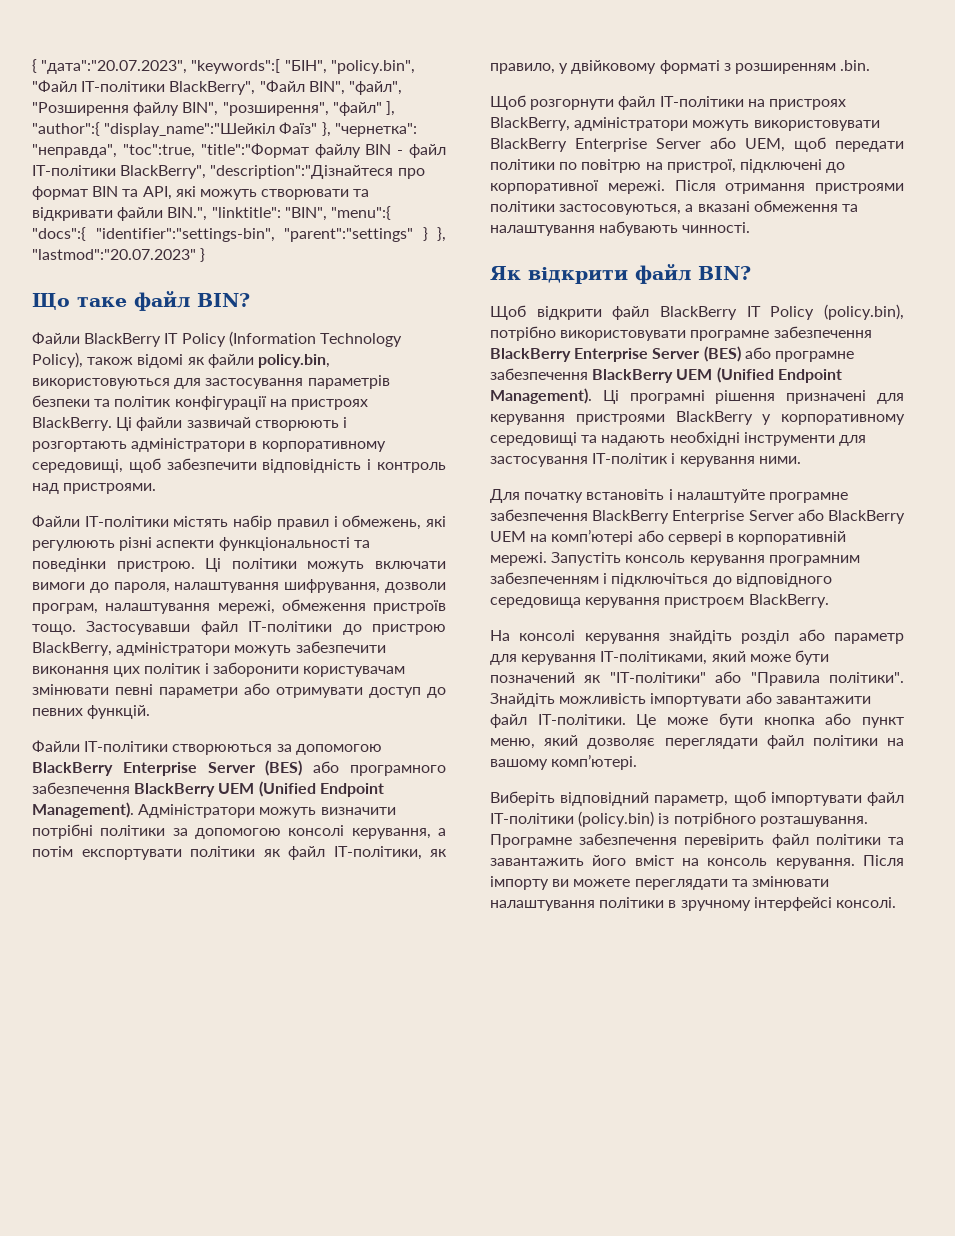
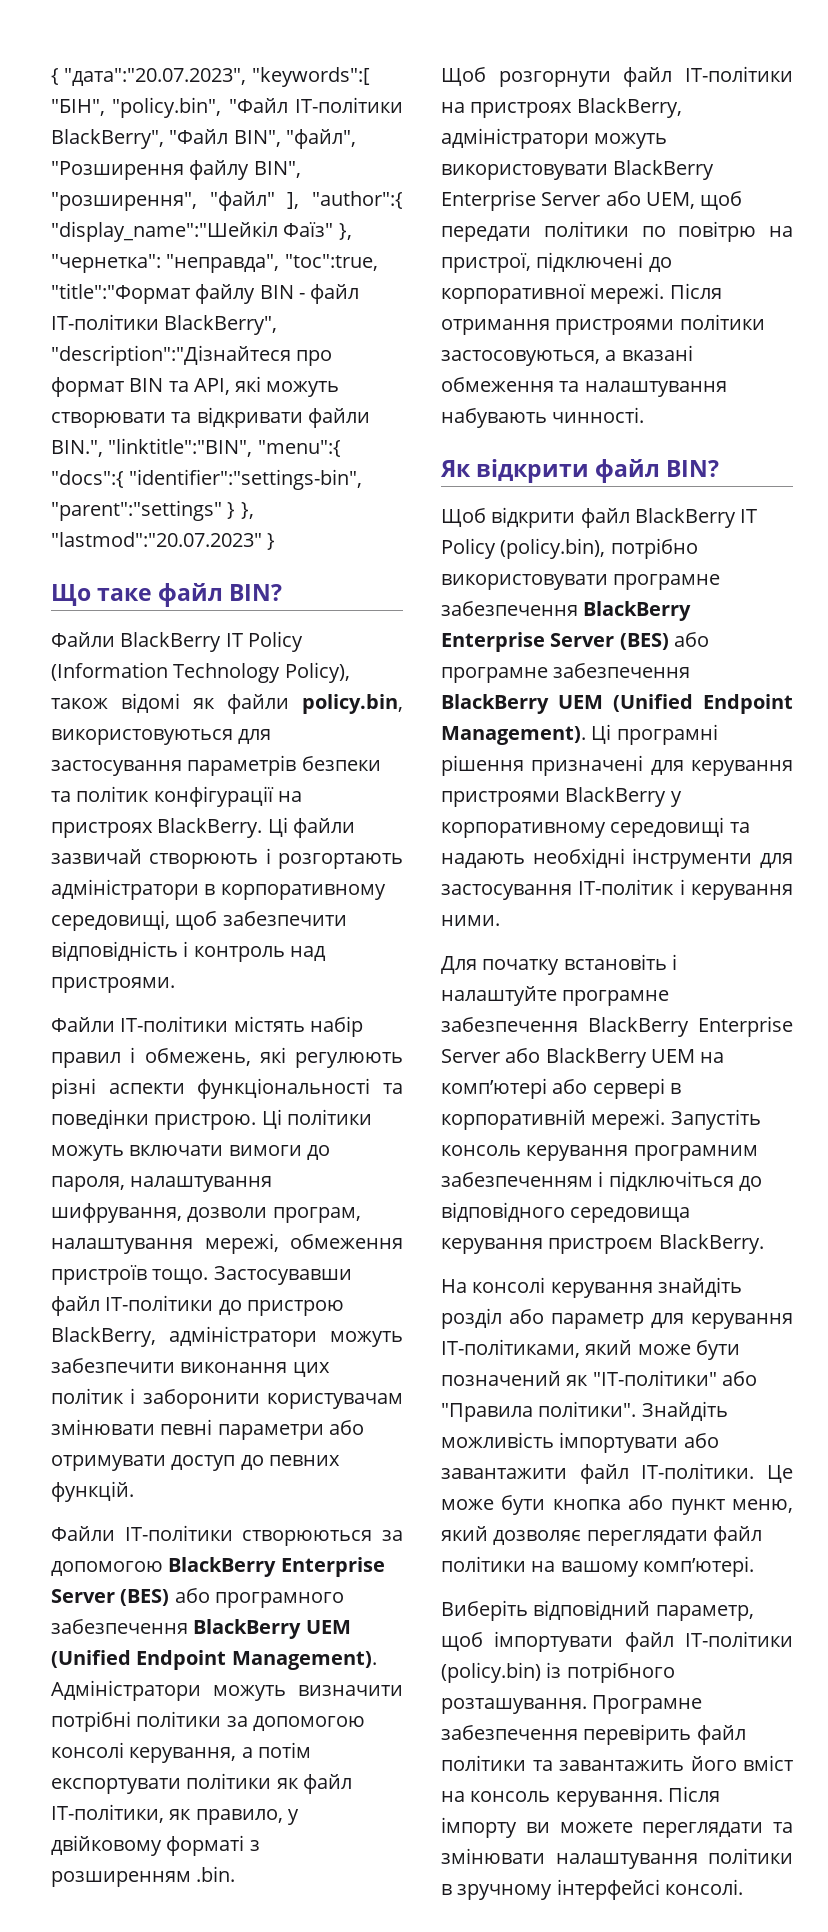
- { "дата":"20.07.2023", "keywords":[ "БІН", "policy.bin", "Файл ІТ-політики BlackBerry", "Файл BIN", "файл", "Розширення файлу BIN", "розширення", "файл" ], "author":{ "display_name":"Шейкіл Фаїз" }, "чернетка": "неправда", "toc":true, "title":"Формат файлу BIN - файл ІТ-політики BlackBerry", "description":"Дізнайтеся про формат BIN та API, які можуть створювати та відкривати файли BIN.", "linktitle": "BIN", "menu":{ "docs":{ "identifier":"settings-bin", "parent":"settings" } }, "lastmod":"20.07.2023" }
+ { "дата":"20.07.2023", "keywords":[ "БІН", "policy.bin", "Файл ІТ-політики BlackBerry", "Файл BIN", "файл", "Розширення файлу BIN", "розширення", "файл" ], "author":{ "display_name":"Шейкіл Фаїз" }, "чернетка": "неправда", "toc":true, "title":"Формат файлу BIN - файл ІТ-політики BlackBerry", "description":"Дізнайтеся про формат BIN та API, які можуть створювати та відкривати файли BIN.", "linktitle":"BIN", "menu":{ "docs":{ "identifier":"settings-bin", "parent":"settings" } }, "lastmod":"20.07.2023" }

